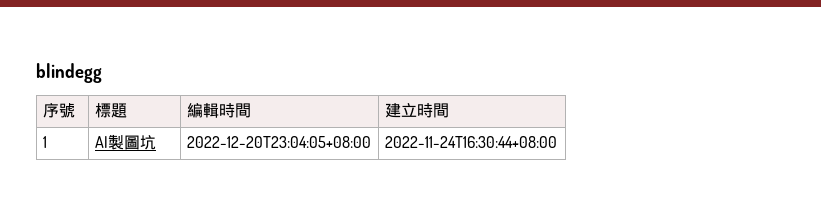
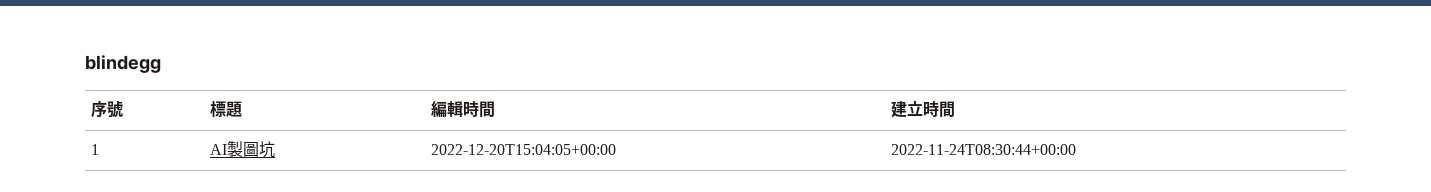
- 1 | AI製圖坑 | 2022-12-20T23:04:05+08:00 | 2022-11-24T16:30:44+08:00
+ 1 | AI製圖坑 | 2022-12-20T15:04:05+00:00 | 2022-11-24T08:30:44+00:00

